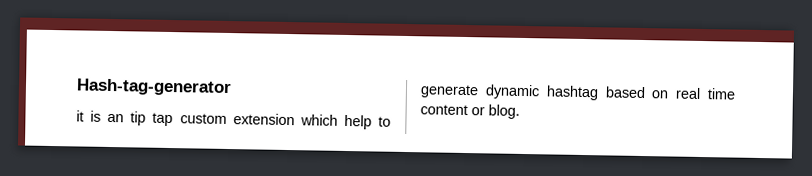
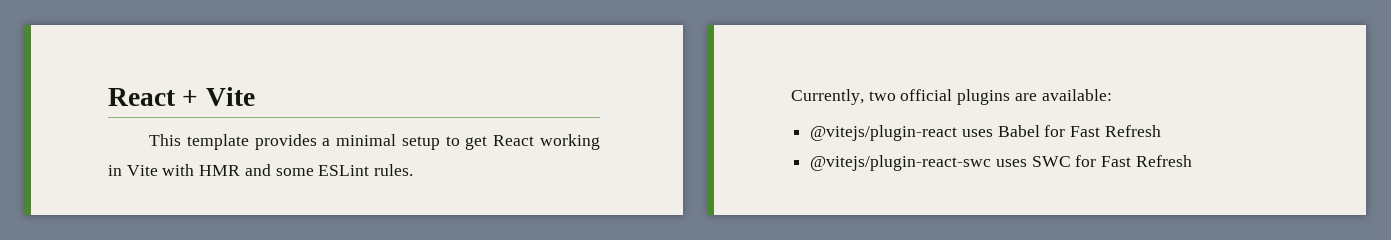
- Hash-tag-generator
- it is an tip tap custom extension which help to generate dynamic hashtag based on real time content or blog.
+ React + Vite
+ This template provides a minimal setup to get React working in Vite with HMR and some ESLint rules.
+ Currently, two official plugins are available:
+ @vitejs/plugin-react uses Babel for Fast Refresh
+ @vitejs/plugin-react-swc uses SWC for Fast Refresh

